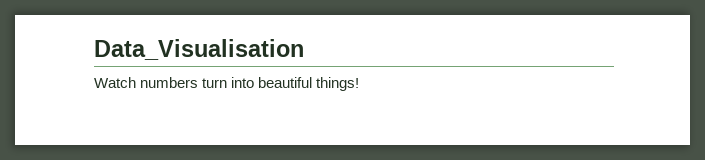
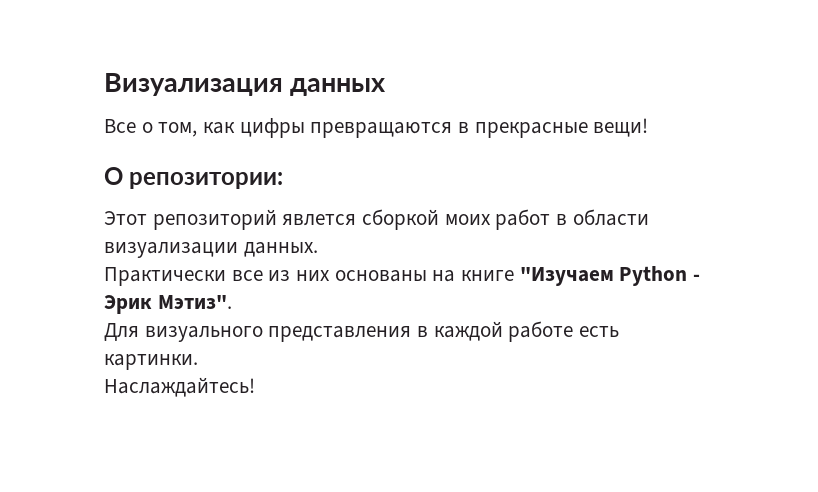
- Data_Visualisation
- Watch numbers turn into beautiful things!
+ Визуализация данных
+ Все о том, как цифры превращаются в прекрасные вещи!
+ О репозитории:
+ Этот репозиторий явлется сборкой моих работ в области визуализации данных.
+ Практически все из них основаны на книге "Изучаем Python - Эрик Мэтиз".
+ Для визуального представления в каждой работе есть картинки.
+ Наслаждайтесь!

